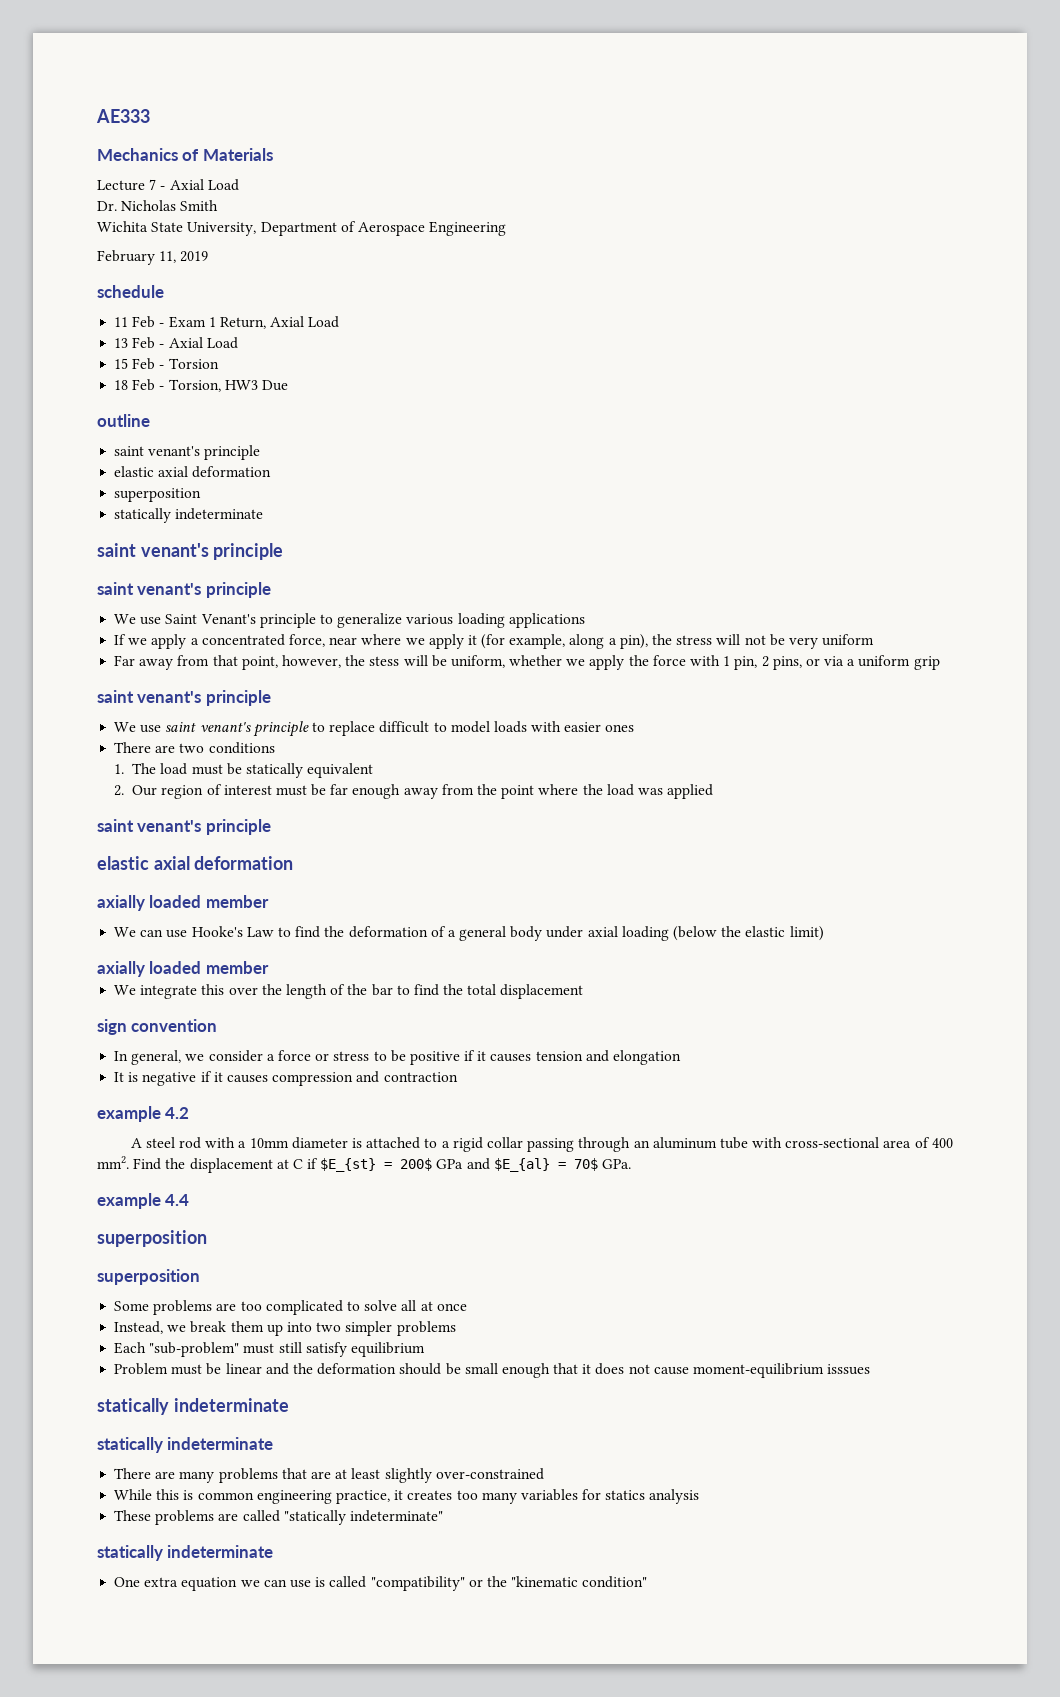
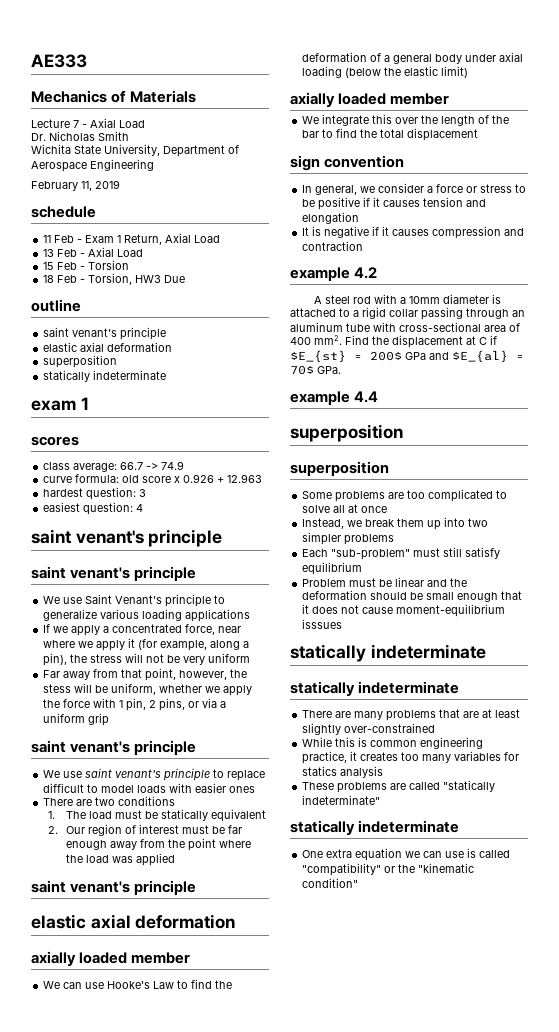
+ exam 1
+ scores
+ class average: 66.7 -> 74.9
+ curve formula: old score x 0.926 + 12.963
+ hardest question: 3
+ easiest question: 4

